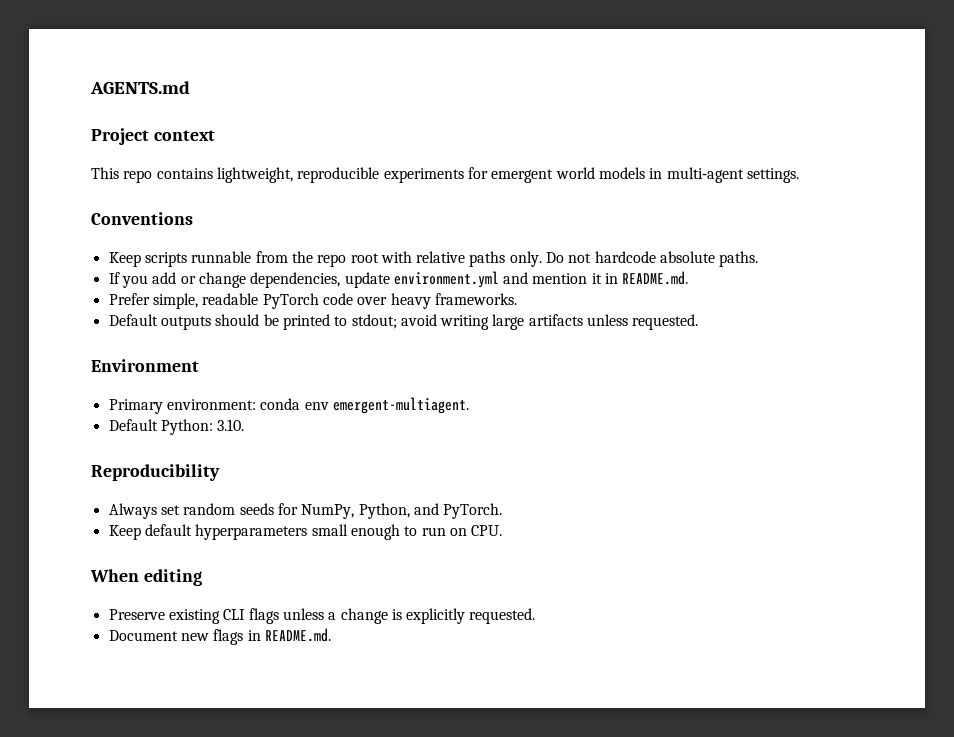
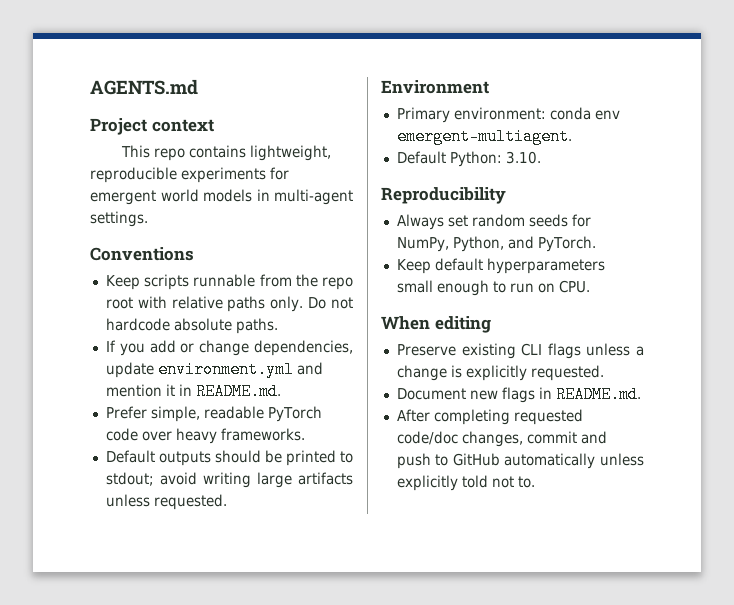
+ After completing requested code/doc changes, commit and push to GitHub automatically unless explicitly told not to.

